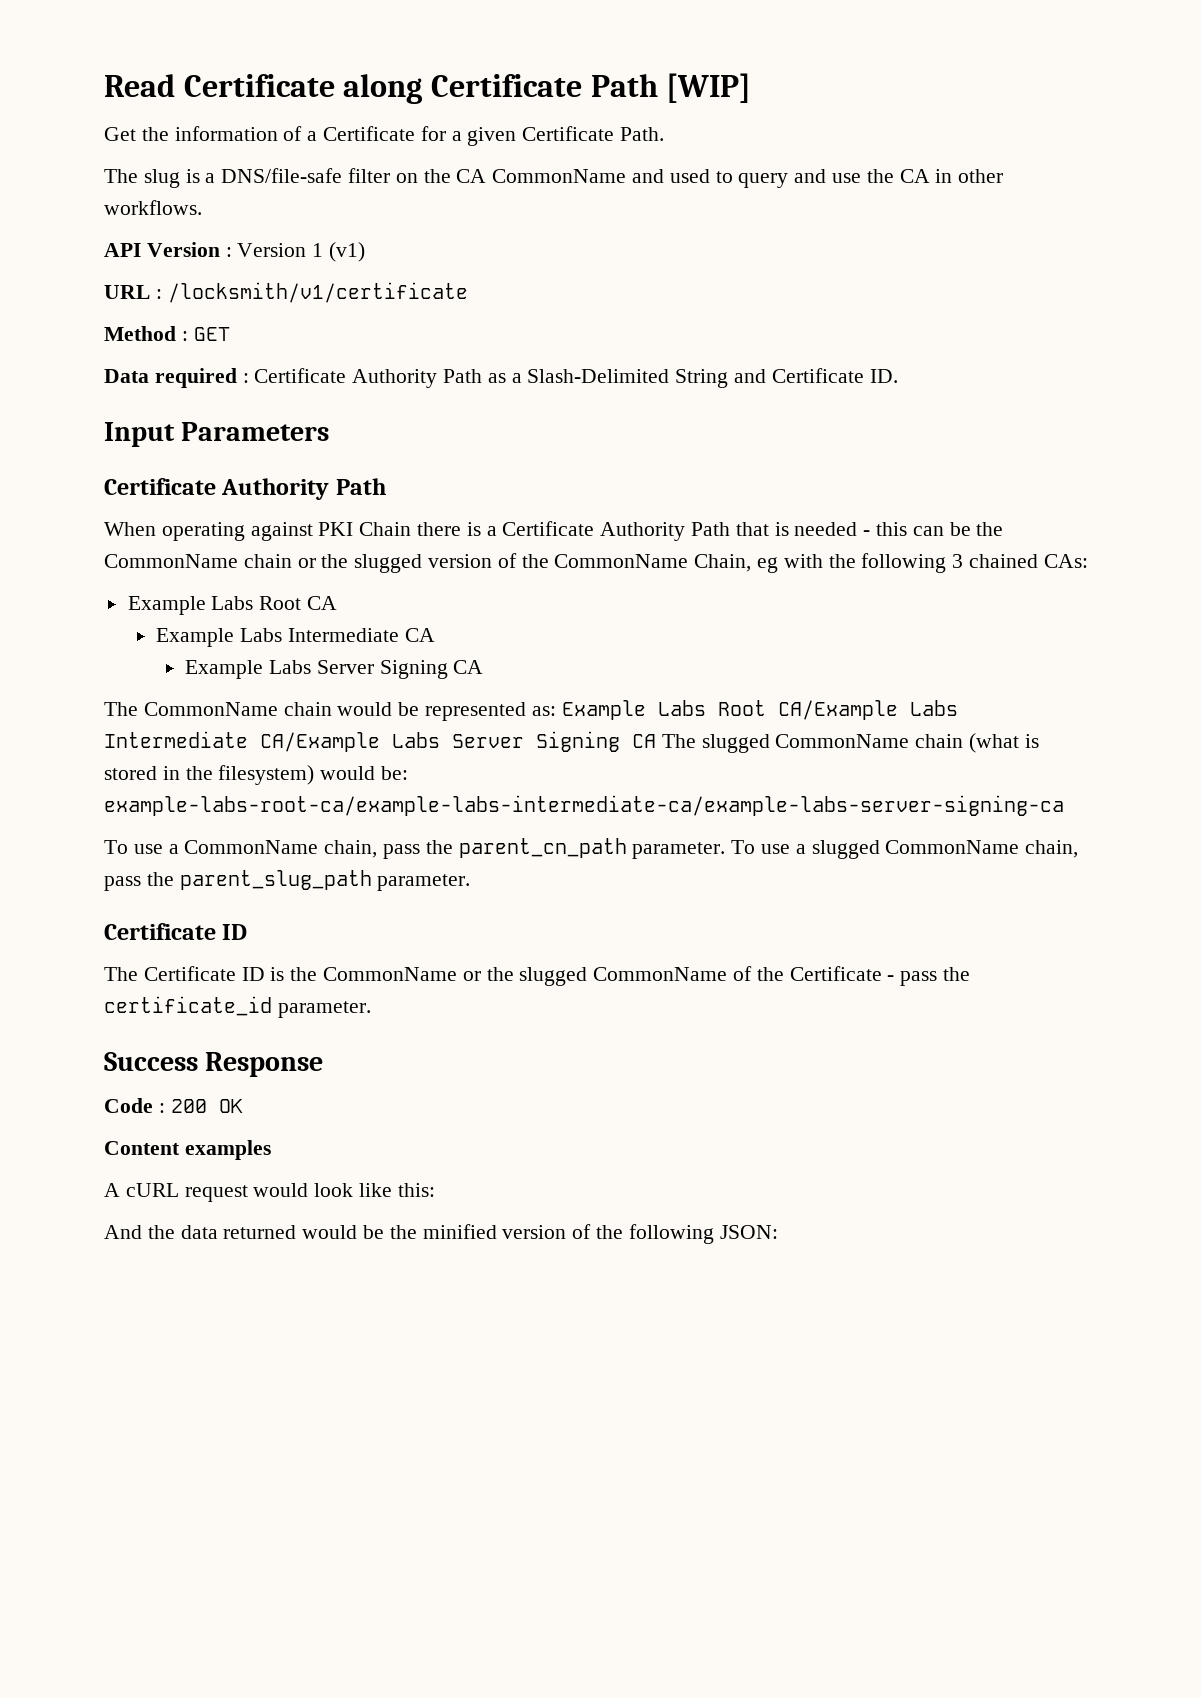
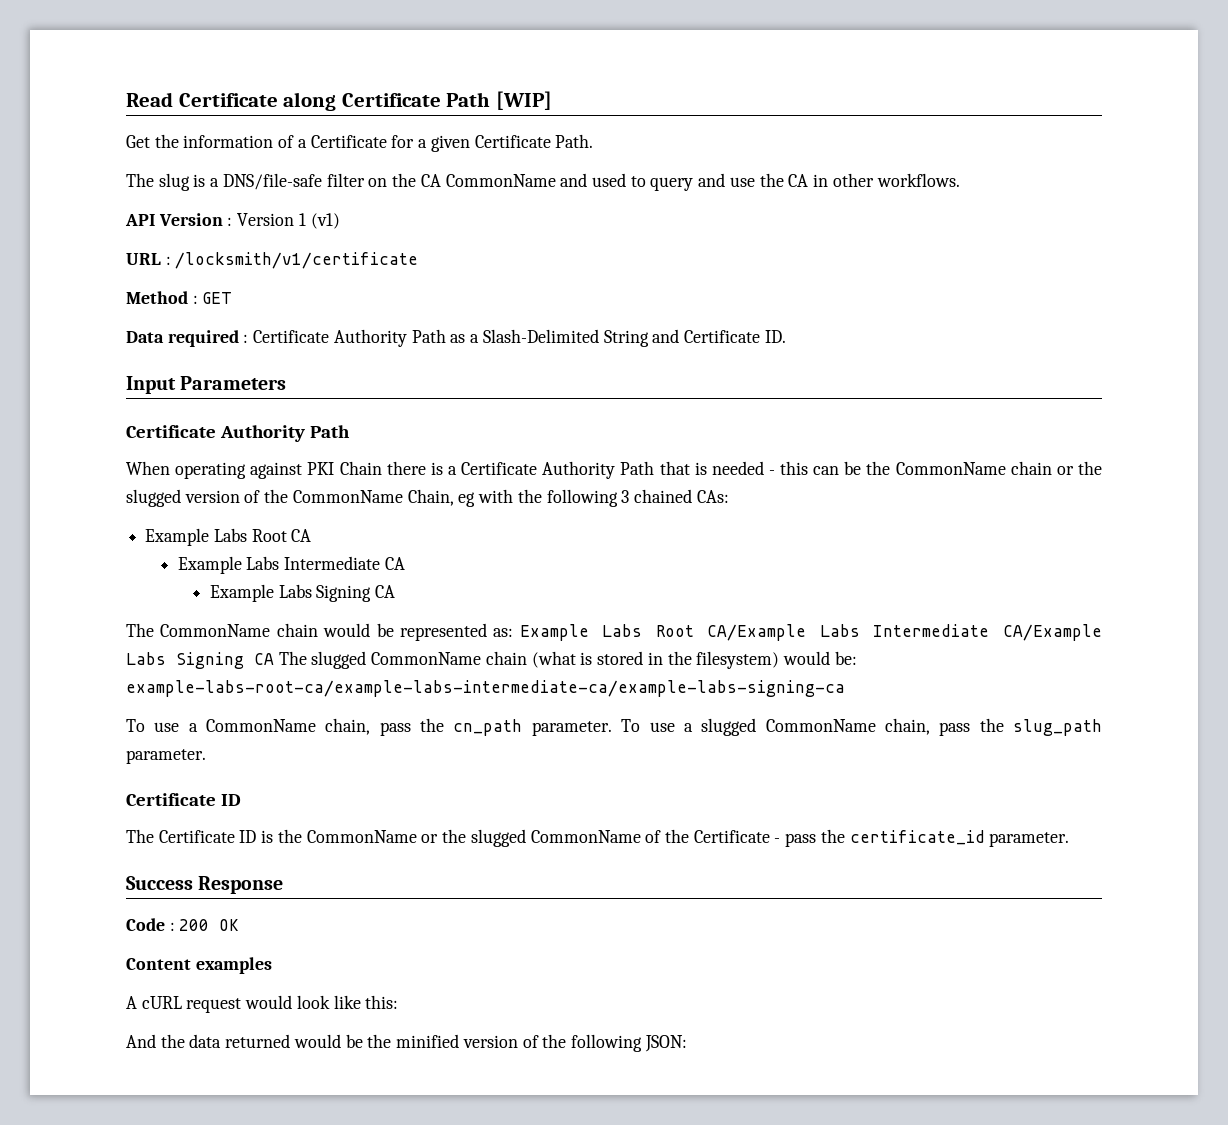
- Example Labs Server Signing CA
+ Example Labs Signing CA
- The CommonName chain would be represented as: Example Labs Root CA/Example Labs Intermediate CA/Example Labs Server Signing CA The slugged CommonName chain (what is stored in the filesystem) would be: example-labs-root-ca/example-labs-intermediate-ca/example-labs-server-signing-ca
+ The CommonName chain would be represented as: Example Labs Root CA/Example Labs Intermediate CA/Example Labs Signing CA The slugged CommonName chain (what is stored in the filesystem) would be: example-labs-root-ca/example-labs-intermediate-ca/example-labs-signing-ca
- To use a CommonName chain, pass the parent_cn_path parameter.
+ To use a CommonName chain, pass the cn_path parameter.
- To use a slugged CommonName chain, pass the parent_slug_path parameter.
+ To use a slugged CommonName chain, pass the slug_path parameter.

